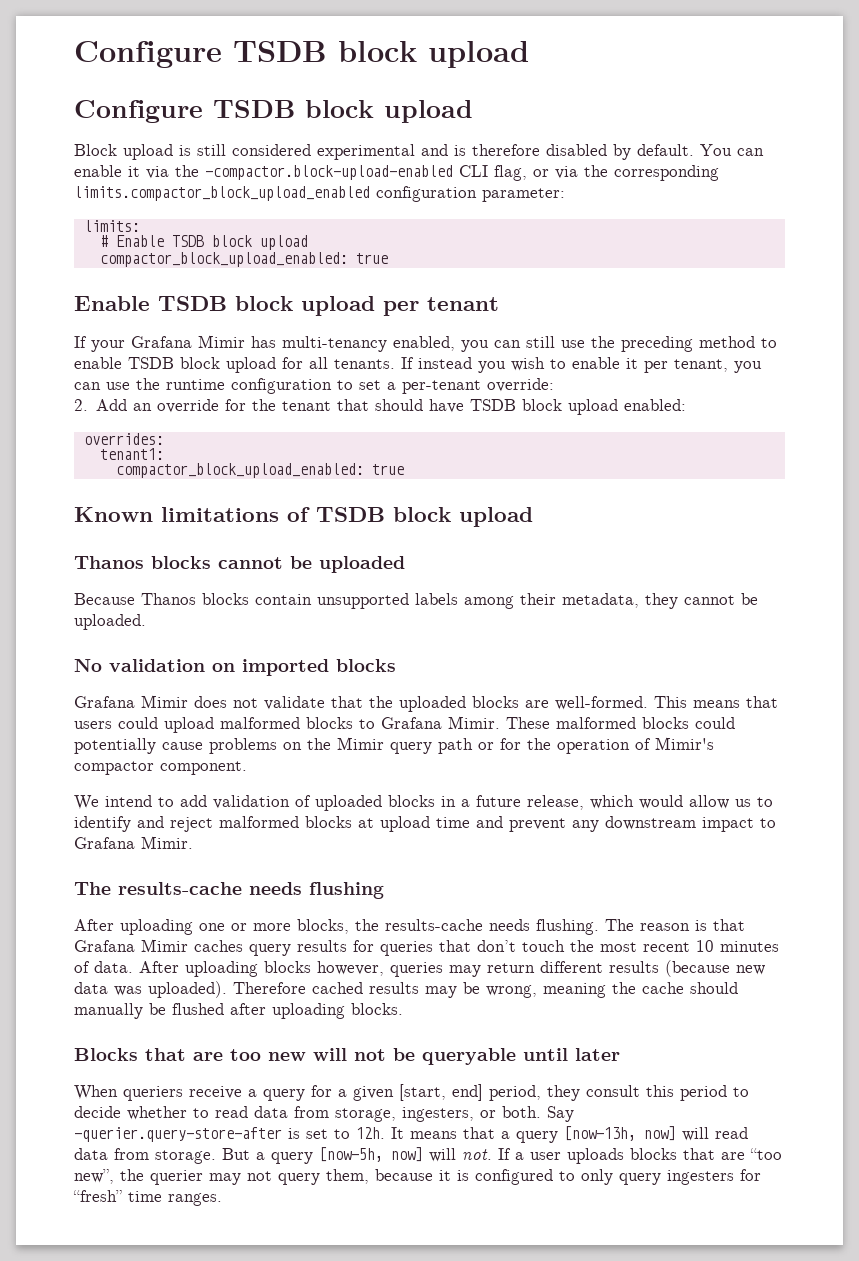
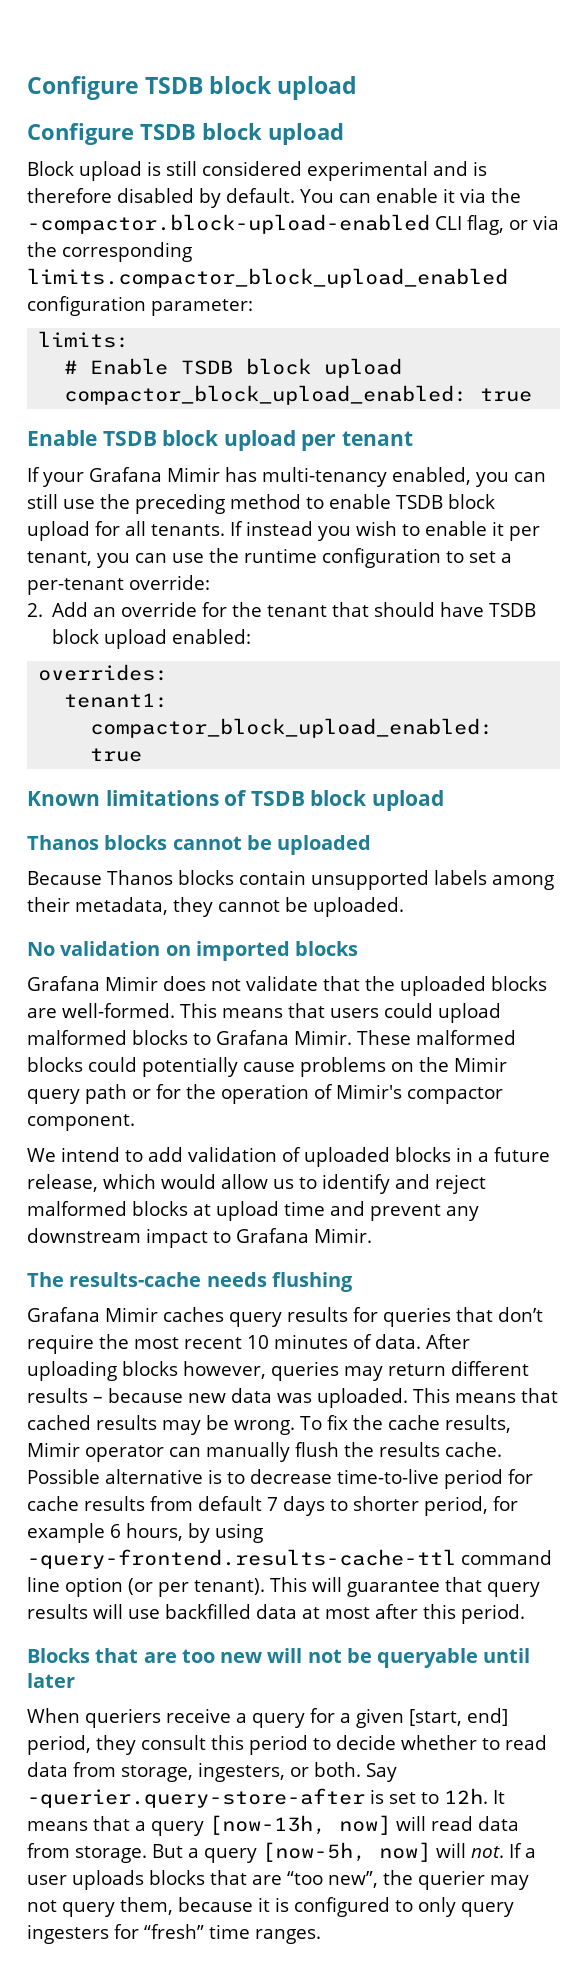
- After uploading one or more blocks, the results-cache needs flushing. The reason is that Grafana Mimir caches query results for queries that don’t touch the most recent 10 minutes of data.
+ Grafana Mimir caches query results for queries that don’t require the most recent 10 minutes of data.
- After uploading blocks however, queries may return different results (because new data was uploaded). Therefore cached results may be wrong, meaning the cache should manually be flushed after uploading blocks.
+ After uploading blocks however, queries may return different results – because new data was uploaded. This means that cached results may be wrong. To fix the cache results, Mimir operator can manually flush the results cache. Possible alternative is to decrease time-to-live period for cache results from default 7 days to shorter period, for example 6 hours, by using -query-frontend.results-cache-ttl command line option (or per tenant). This will guarantee that query results will use backfilled data at most after this period.

